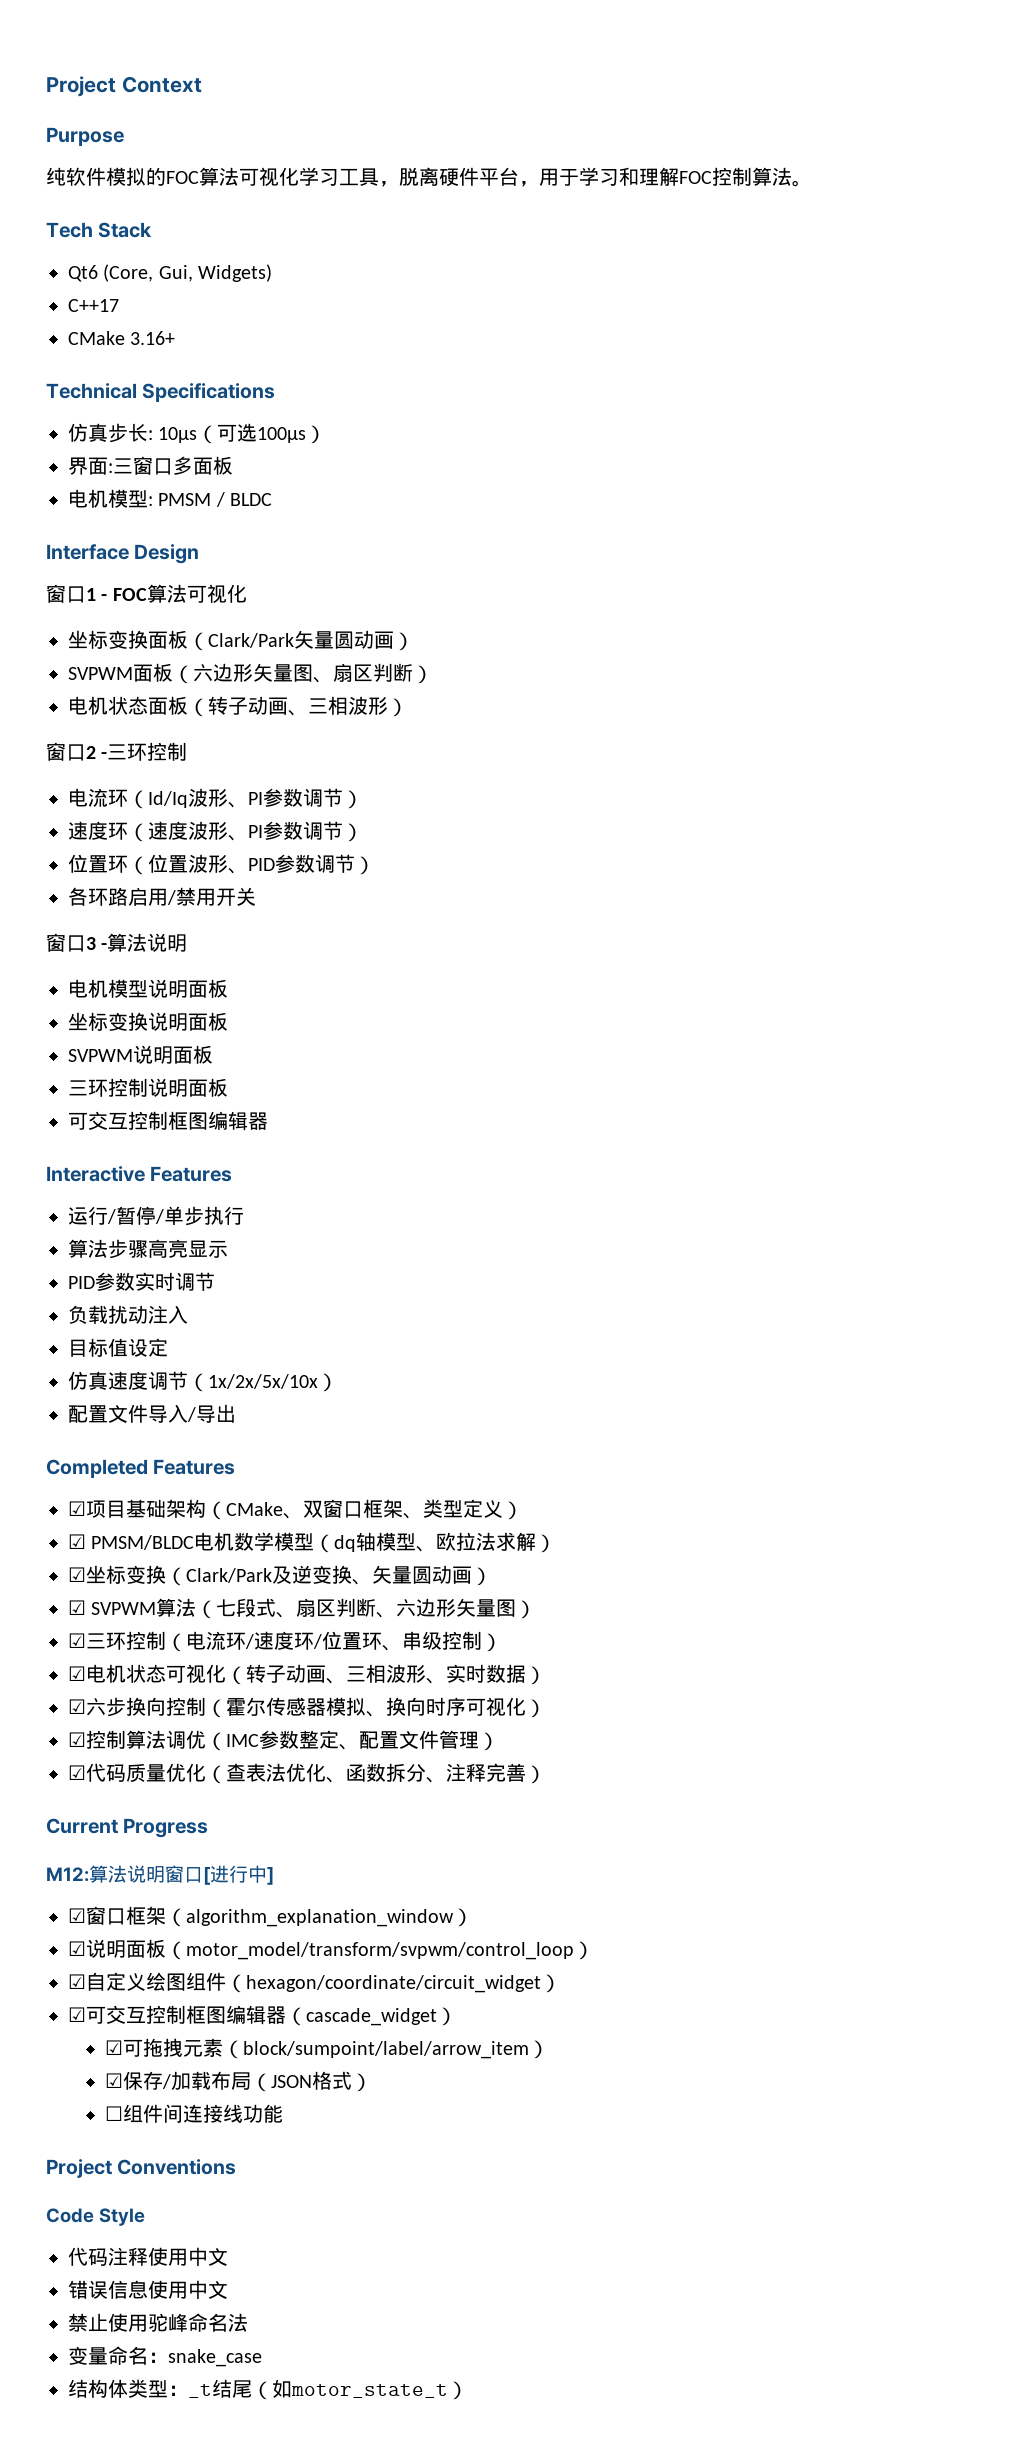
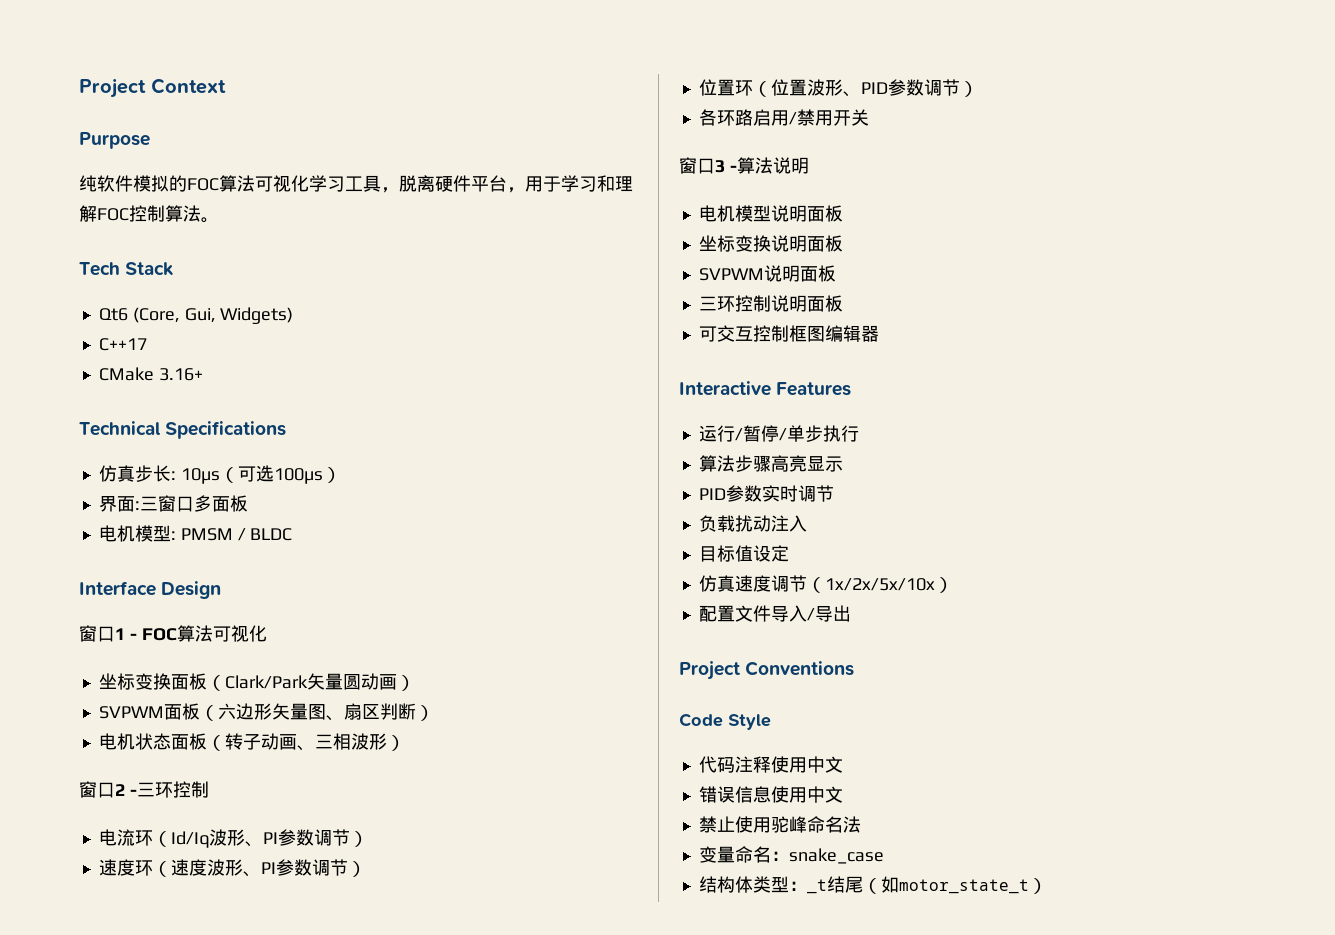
- Completed Features
- ☑项目基础架构（CMake、双窗口框架、类型定义）
- ☑ PMSM/BLDC电机数学模型（dq轴模型、欧拉法求解）
- ☑坐标变换（Clark/Park及逆变换、矢量圆动画）
- ☑ SVPWM算法（七段式、扇区判断、六边形矢量图）
- ☑三环控制（电流环/速度环/位置环、串级控制）
- ☑电机状态可视化（转子动画、三相波形、实时数据）
- ☑六步换向控制（霍尔传感器模拟、换向时序可视化）
- ☑控制算法调优（IMC参数整定、配置文件管理）
- ☑代码质量优化（查表法优化、函数拆分、注释完善）
- Current Progress
- M12:算法说明窗口[进行中]
- ☑窗口框架（algorithm_explanation_window）
- ☑说明面板（motor_model/transform/svpwm/control_loop）
- ☑自定义绘图组件（hexagon/coordinate/circuit_widget）
- ☑可交互控制框图编辑器（cascade_widget）
- ☑可拖拽元素（block/sumpoint/label/arrow_item）
- ☑保存/加载布局（JSON格式）
- ☐组件间连接线功能

